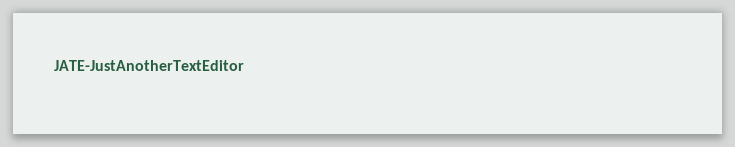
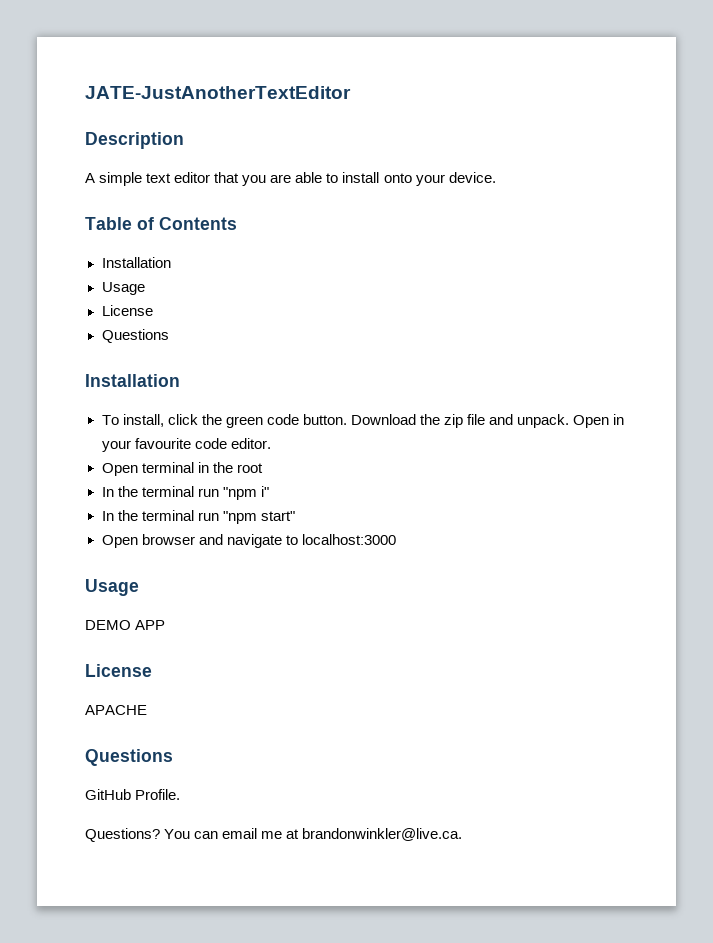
+ Description
+ A simple text editor that you are able to install onto your device.
+ Table of Contents
+ Installation
+ Usage
+ License
+ Questions
+ Installation
+ To install, click the green code button. Download the zip file and unpack. Open in your favourite code editor.
+ Open terminal in the root
+ In the terminal run "npm i"
+ In the terminal run "npm start"
+ Open browser and navigate to localhost:3000
+ Usage
+ DEMO APP
+ License
+ APACHE
+ Questions
+ GitHub Profile.
+ Questions? You can email me at brandonwinkler@live.ca.

